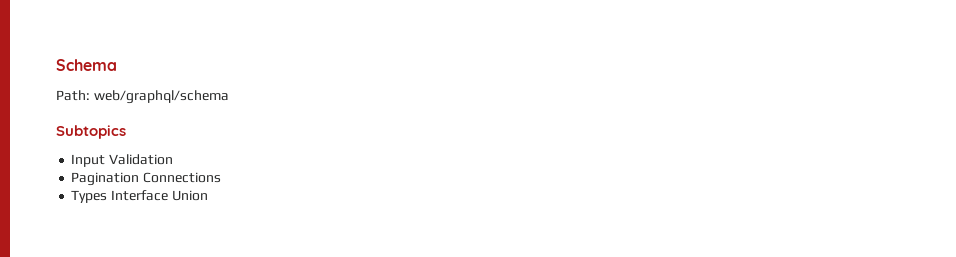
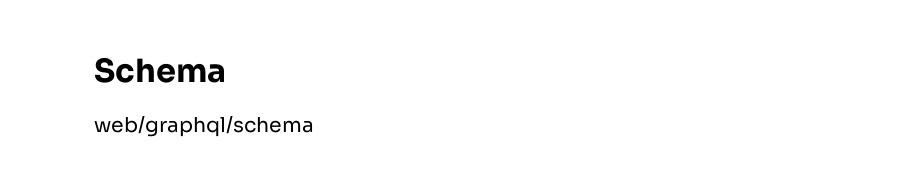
- Path: web/graphql/schema
+ web/graphql/schema
- Subtopics
- Input Validation
- Pagination Connections
- Types Interface Union

